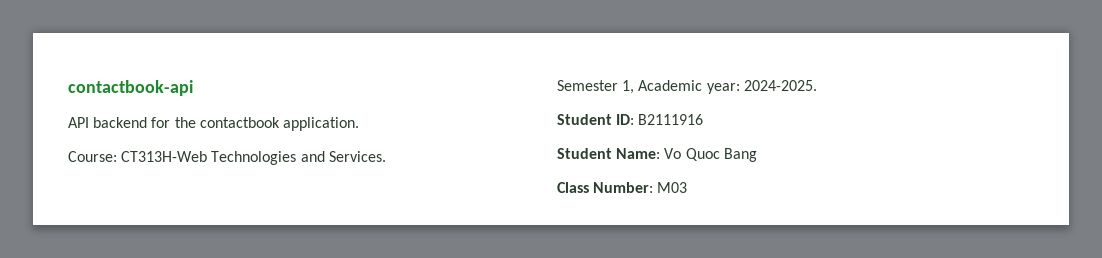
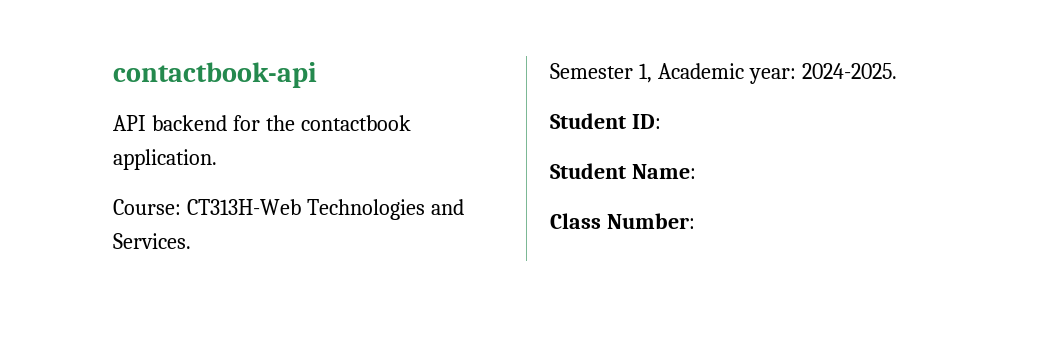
- Student ID: B2111916
+ Student ID:
- Student Name: Vo Quoc Bang
+ Student Name:
- Class Number: M03
+ Class Number:

